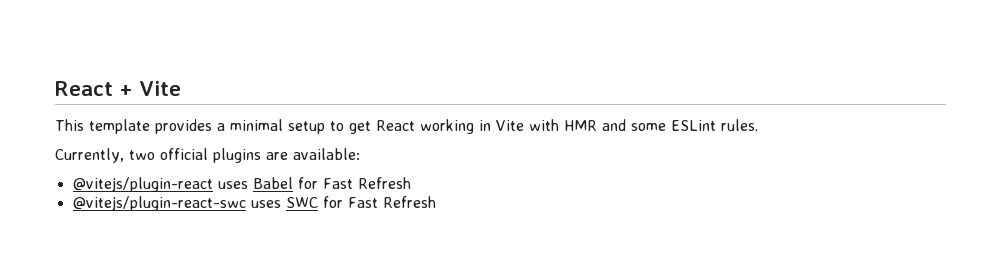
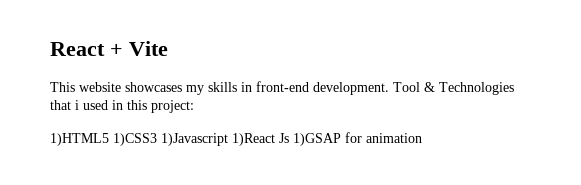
- This template provides a minimal setup to get React working in Vite with HMR and some ESLint rules.
- Currently, two official plugins are available:
- @vitejs/plugin-react uses Babel for Fast Refresh
- @vitejs/plugin-react-swc uses SWC for Fast Refresh
+ This website showcases my skills in front-end development. Tool & Technologies that i used in this project:
+ 1)HTML5 1)CSS3 1)Javascript 1)React Js 1)GSAP for animation

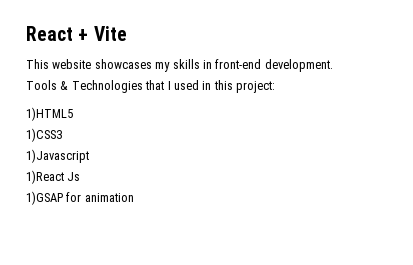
- This website showcases my skills in front-end development. Tool & Technologies that i used in this project:
+ This website showcases my skills in front-end development.
+ Tools & Technologies that I used in this project:
- 1)HTML5 1)CSS3 1)Javascript 1)React Js 1)GSAP for animation
+ 1)HTML5
+ 1)CSS3
+ 1)Javascript
+ 1)React Js
+ 1)GSAP for animation

